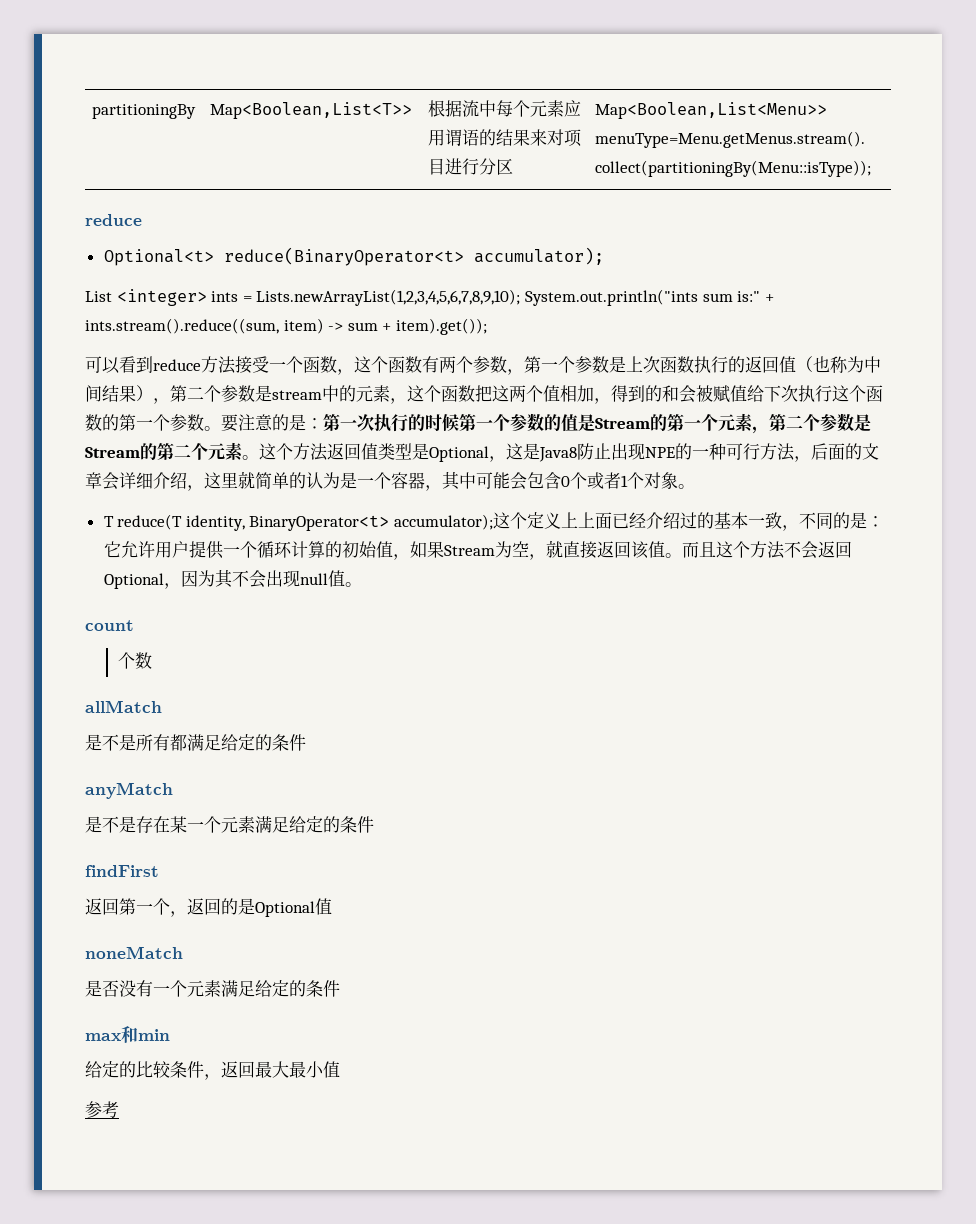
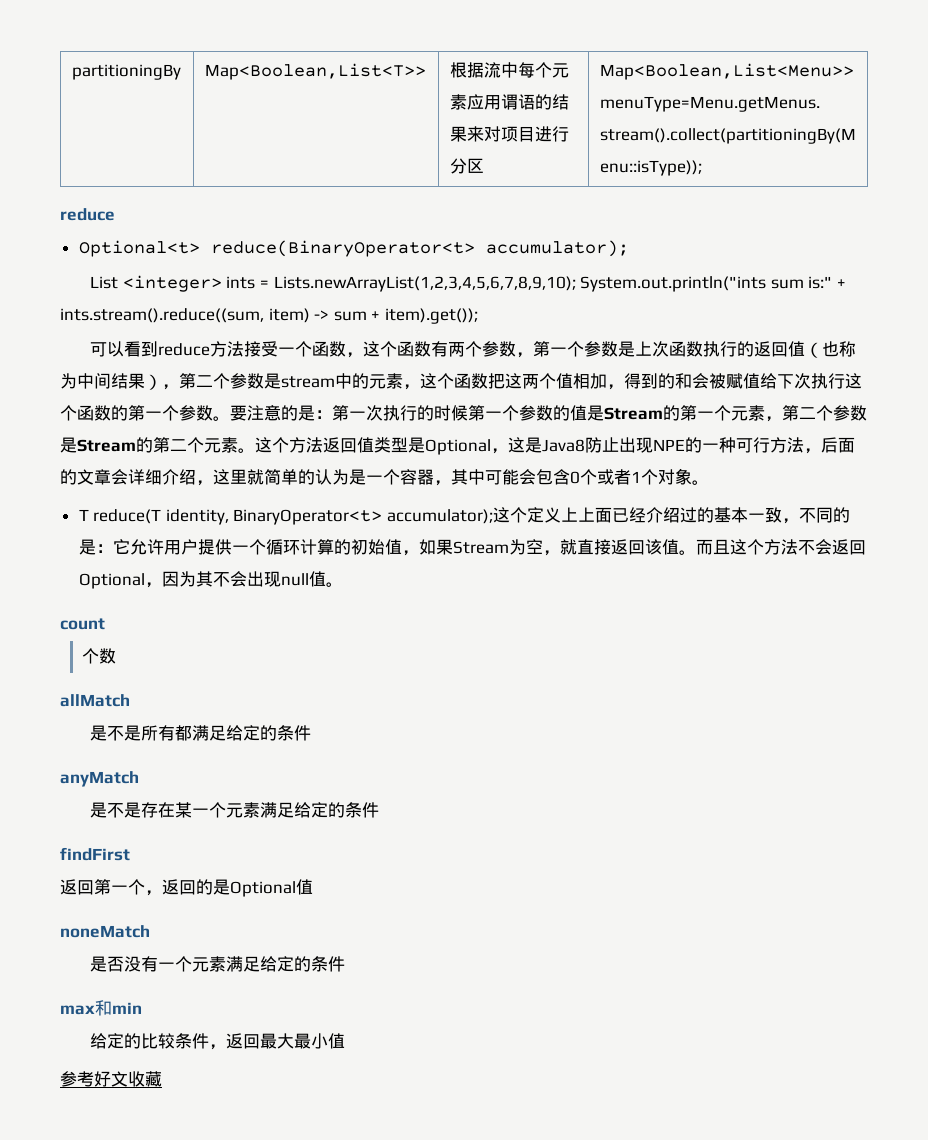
- 参考
+ 参考好文收藏

